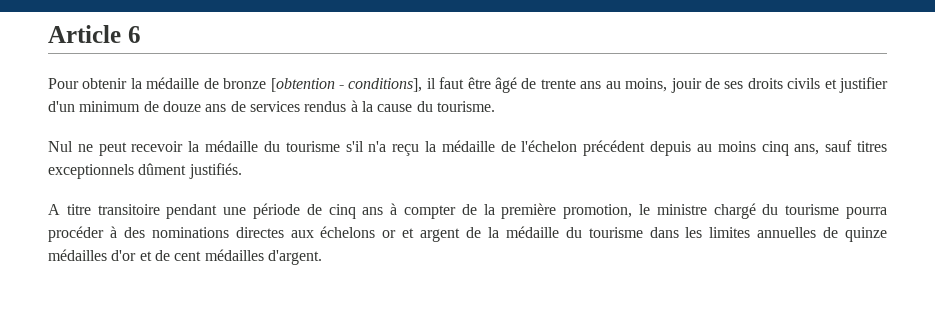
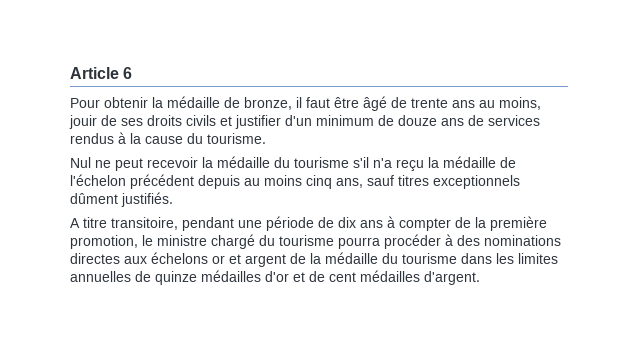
- Pour obtenir la médaille de bronze [obtention - conditions], il faut être âgé de trente ans au moins, jouir de ses droits civils et justifier d'un minimum de douze ans de services rendus à la cause du tourisme.
+ Pour obtenir la médaille de bronze, il faut être âgé de trente ans au moins, jouir de ses droits civils et justifier d'un minimum de douze ans de services rendus à la cause du tourisme.
- A titre transitoire pendant une période de cinq ans à compter de la première promotion, le ministre chargé du tourisme pourra procéder à des nominations directes aux échelons or et argent de la médaille du tourisme dans les limites annuelles de quinze médailles d'or et de cent médailles d'argent.
+ A titre transitoire, pendant une période de dix ans à compter de la première promotion, le ministre chargé du tourisme pourra procéder à des nominations directes aux échelons or et argent de la médaille du tourisme dans les limites annuelles de quinze médailles d'or et de cent médailles d'argent.

